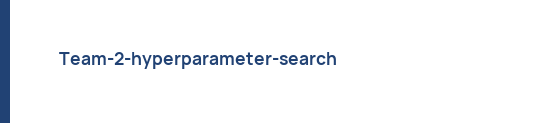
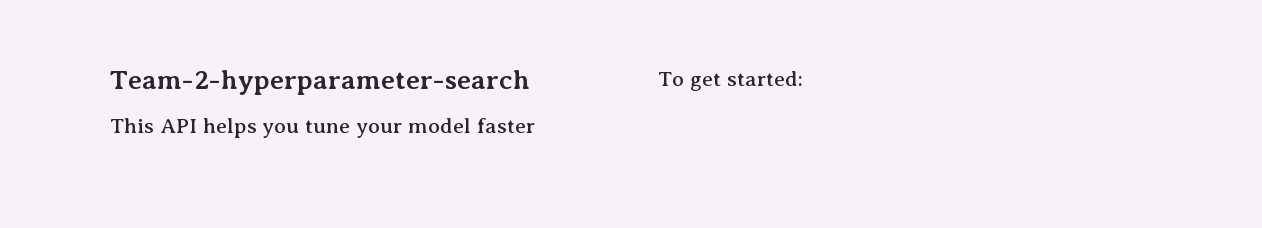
+ This API helps you tune your model faster
+ To get started:

